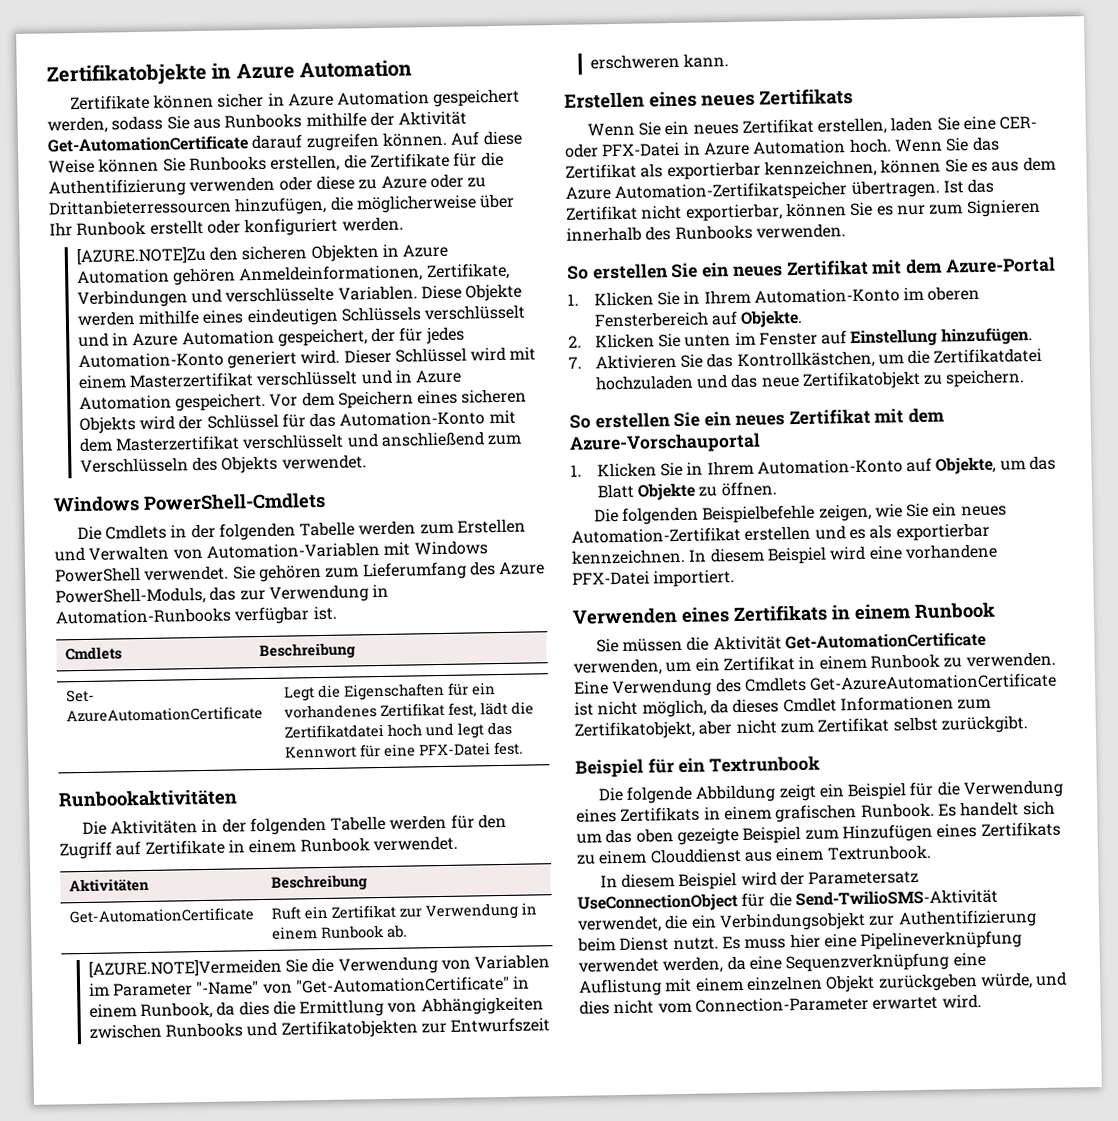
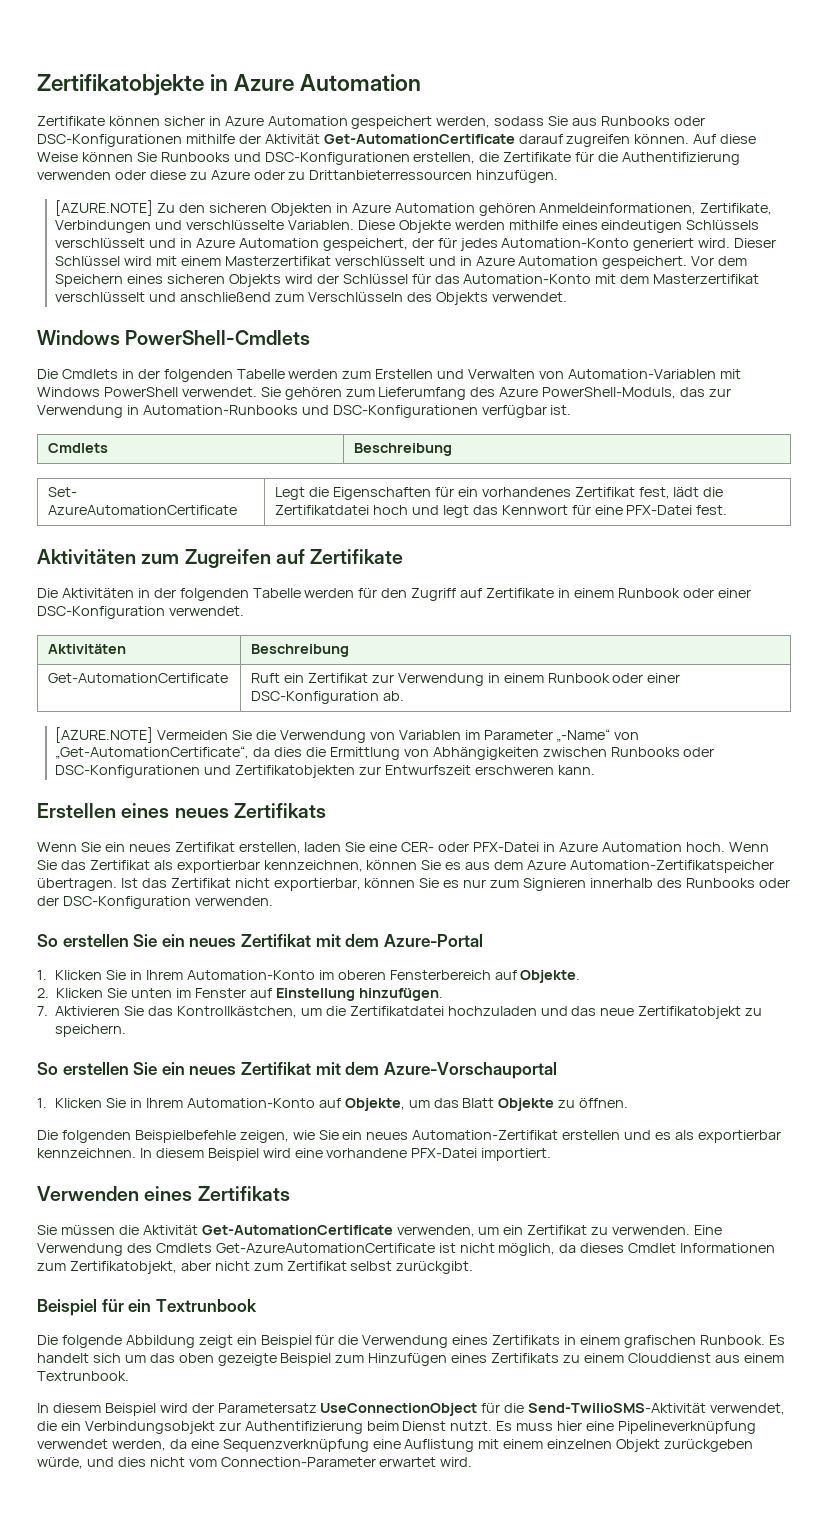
- Zertifikate können sicher in Azure Automation gespeichert werden, sodass Sie aus Runbooks mithilfe der Aktivität Get-AutomationCertificate darauf zugreifen können.
+ Zertifikate können sicher in Azure Automation gespeichert werden, sodass Sie aus Runbooks oder DSC-Konfigurationen mithilfe der Aktivität Get-AutomationCertificate darauf zugreifen können.
- Auf diese Weise können Sie Runbooks erstellen, die Zertifikate für die Authentifizierung verwenden oder diese zu Azure oder zu Drittanbieterressourcen hinzufügen, die möglicherweise über Ihr Runbook erstellt oder konfiguriert werden.
- [AZURE.NOTE]Zu den sicheren Objekten in Azure Automation gehören Anmeldeinformationen, Zertifikate, Verbindungen und verschlüsselte Variablen.
+ Auf diese Weise können Sie Runbooks und DSC-Konfigurationen erstellen, die Zertifikate für die Authentifizierung verwenden oder diese zu Azure oder zu Drittanbieterressourcen hinzufügen.
+ [AZURE.NOTE] Zu den sicheren Objekten in Azure Automation gehören Anmeldeinformationen, Zertifikate, Verbindungen und verschlüsselte Variablen.
- Sie gehören zum Lieferumfang des Azure PowerShell-Moduls, das zur Verwendung in Automation-Runbooks verfügbar ist.
+ Sie gehören zum Lieferumfang des Azure PowerShell-Moduls, das zur Verwendung in Automation-Runbooks und DSC-Konfigurationen verfügbar ist.
- Runbookaktivitäten
+ Aktivitäten zum Zugreifen auf Zertifikate
- Die Aktivitäten in der folgenden Tabelle werden für den Zugriff auf Zertifikate in einem Runbook verwendet.
+ Die Aktivitäten in der folgenden Tabelle werden für den Zugriff auf Zertifikate in einem Runbook oder einer DSC-Konfiguration verwendet.
- Get-AutomationCertificate | Ruft ein Zertifikat zur Verwendung in einem Runbook ab.
+ Get-AutomationCertificate | Ruft ein Zertifikat zur Verwendung in einem Runbook oder einer DSC-Konfiguration ab.
- [AZURE.NOTE]Vermeiden Sie die Verwendung von Variablen im Parameter "-Name" von "Get-AutomationCertificate" in einem Runbook, da dies die Ermittlung von Abhängigkeiten zwischen Runbooks und Zertifikatobjekten zur Entwurfszeit erschweren kann.
+ [AZURE.NOTE] Vermeiden Sie die Verwendung von Variablen im Parameter „-Name“ von „Get-AutomationCertificate“, da dies die Ermittlung von Abhängigkeiten zwischen Runbooks oder DSC-Konfigurationen und Zertifikatobjekten zur Entwurfszeit erschweren kann.
- Ist das Zertifikat nicht exportierbar, können Sie es nur zum Signieren innerhalb des Runbooks verwenden.
+ Ist das Zertifikat nicht exportierbar, können Sie es nur zum Signieren innerhalb des Runbooks oder der DSC-Konfiguration verwenden.
- Verwenden eines Zertifikats in einem Runbook
+ Verwenden eines Zertifikats
- Sie müssen die Aktivität Get-AutomationCertificate verwenden, um ein Zertifikat in einem Runbook zu verwenden.
+ Sie müssen die Aktivität Get-AutomationCertificate verwenden, um ein Zertifikat zu verwenden.

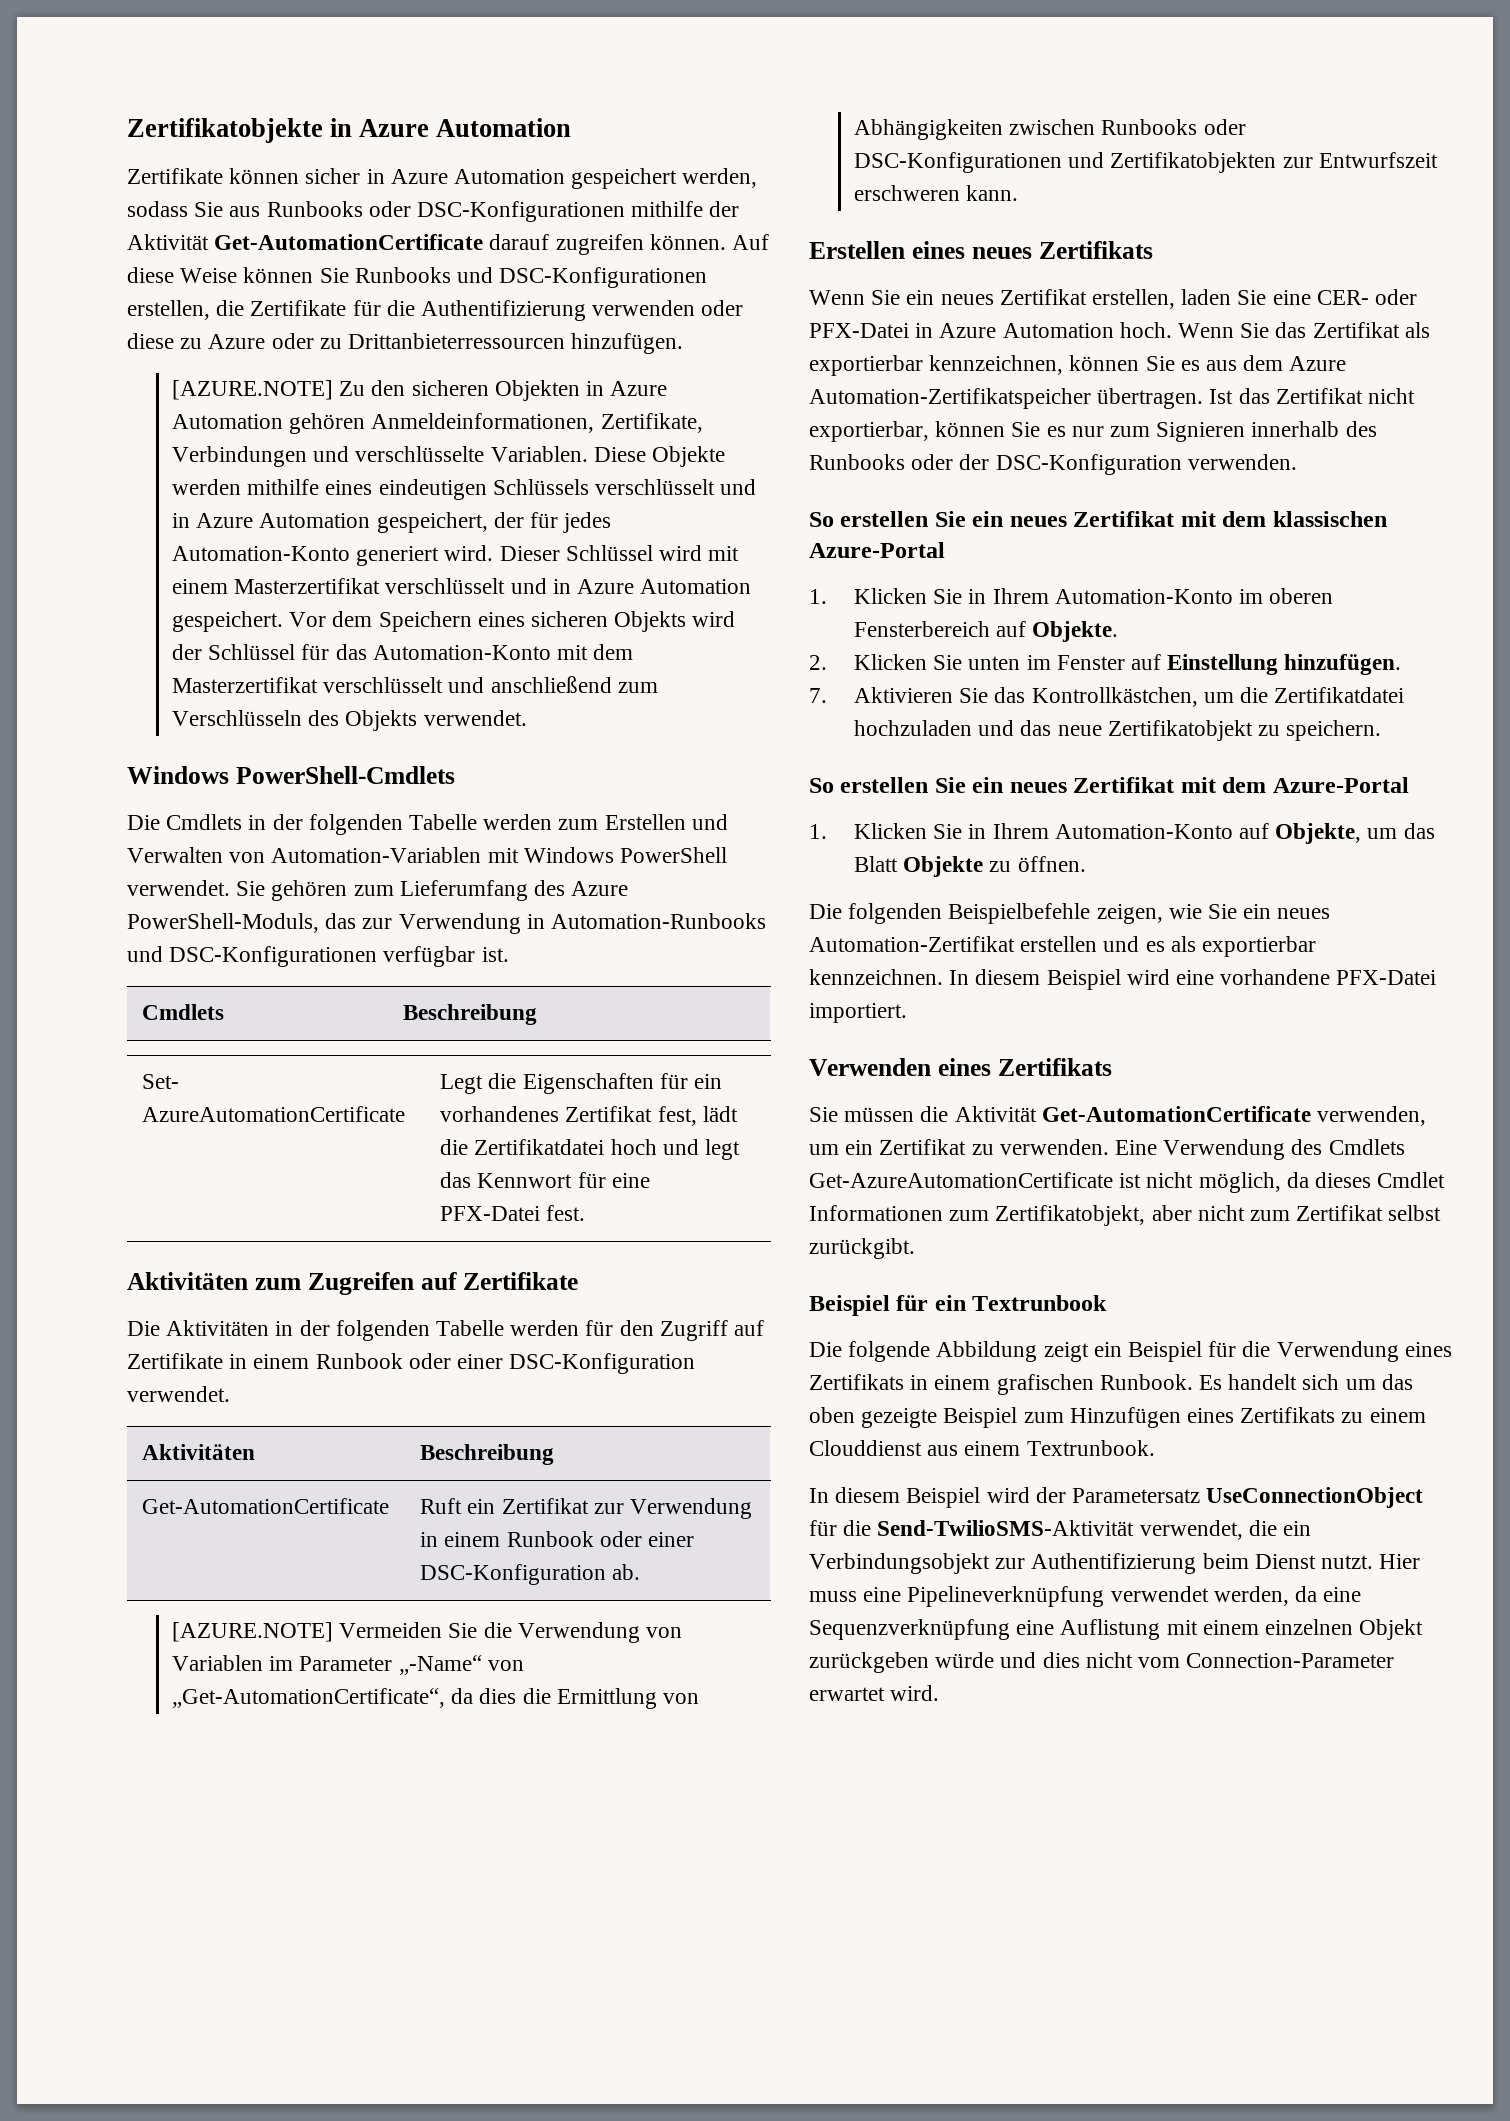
- So erstellen Sie ein neues Zertifikat mit dem Azure-Portal
+ So erstellen Sie ein neues Zertifikat mit dem klassischen Azure-Portal
- So erstellen Sie ein neues Zertifikat mit dem Azure-Vorschauportal
+ So erstellen Sie ein neues Zertifikat mit dem Azure-Portal
- Es muss hier eine Pipelineverknüpfung verwendet werden, da eine Sequenzverknüpfung eine Auflistung mit einem einzelnen Objekt zurückgeben würde, und dies nicht vom Connection-Parameter erwartet wird.
+ Hier muss eine Pipelineverknüpfung verwendet werden, da eine Sequenzverknüpfung eine Auflistung mit einem einzelnen Objekt zurückgeben würde und dies nicht vom Connection-Parameter erwartet wird.

